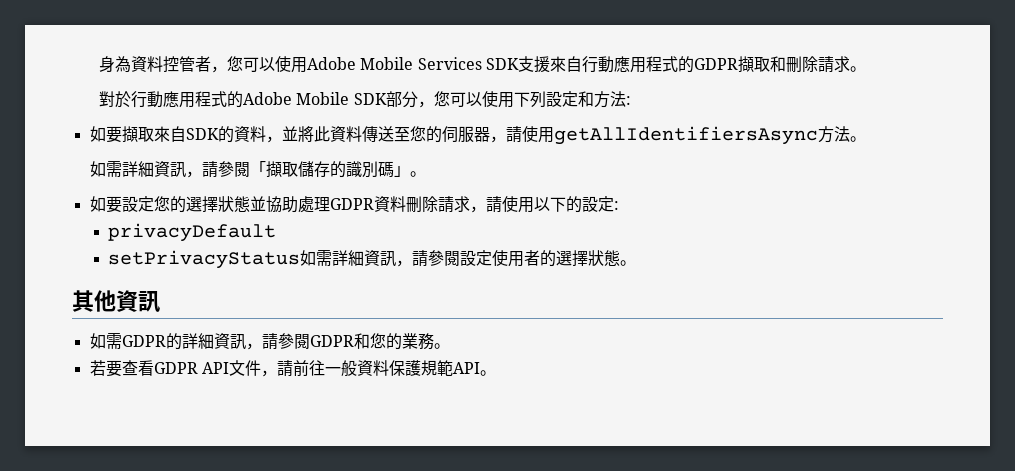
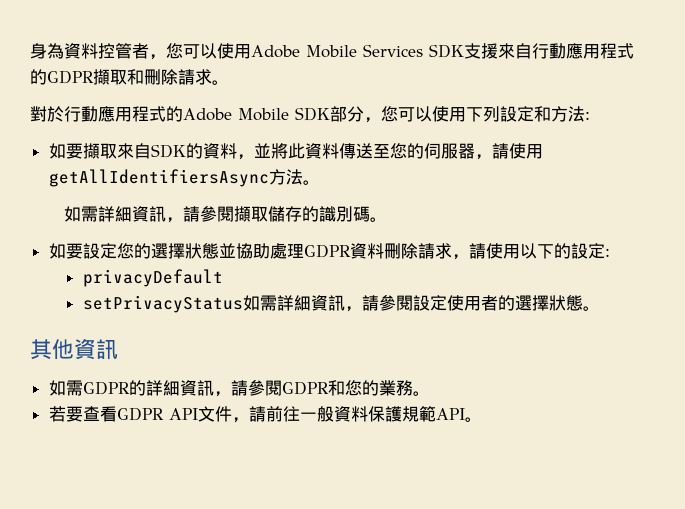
- 如需詳細資訊，請參閱「擷取儲存的識別碼」。
+ 如需詳細資訊，請參閱擷取儲存的識別碼。

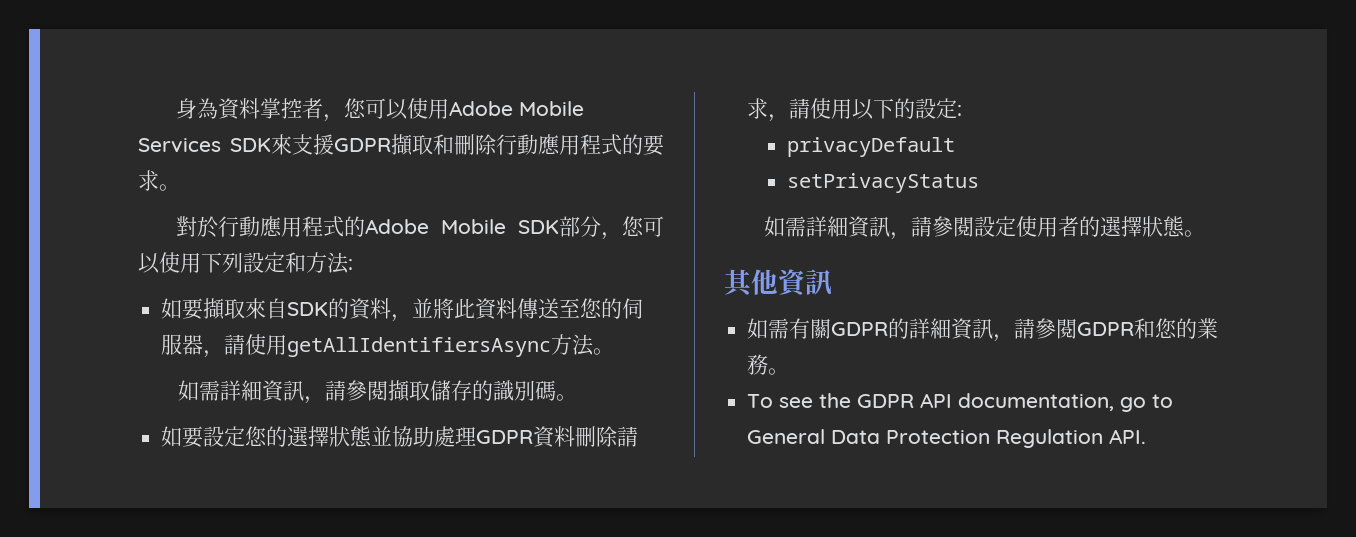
- 身為資料控管者，您可以使用Adobe Mobile Services SDK支援來自行動應用程式的GDPR擷取和刪除請求。
+ 身為資料掌控者，您可以使用Adobe Mobile Services SDK來支援GDPR擷取和刪除行動應用程式的要求。
- setPrivacyStatus如需詳細資訊，請參閱設定使用者的選擇狀態。
+ setPrivacyStatus
+ 如需詳細資訊，請參閱設定使用者的選擇狀態。
- 如需GDPR的詳細資訊，請參閱GDPR和您的業務。
+ 如需有關GDPR的詳細資訊，請參閱GDPR和您的業務。
- 若要查看GDPR API文件，請前往一般資料保護規範API。
+ To see the GDPR API documentation, go to General Data Protection Regulation API.

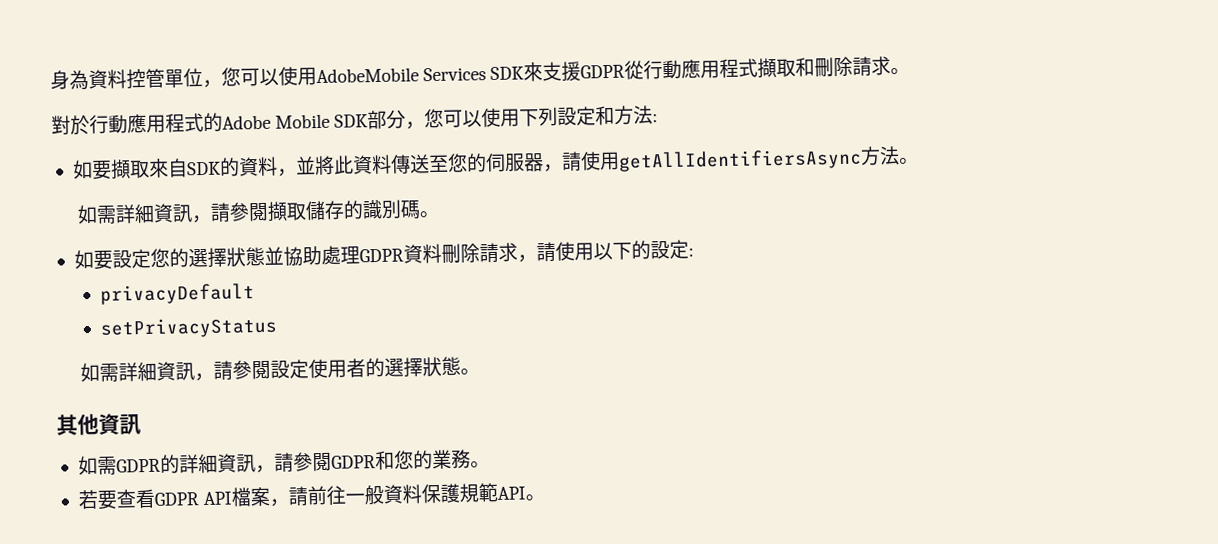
- 身為資料掌控者，您可以使用Adobe Mobile Services SDK來支援GDPR擷取和刪除行動應用程式的要求。
+ 身為資料控管單位，您可以使用AdobeMobile Services SDK來支援GDPR從行動應用程式擷取和刪除請求。
- 如需有關GDPR的詳細資訊，請參閱GDPR和您的業務。
+ 如需GDPR的詳細資訊，請參閱GDPR和您的業務。
- To see the GDPR API documentation, go to General Data Protection Regulation API.
+ 若要查看GDPR API檔案，請前往一般資料保護規範API。

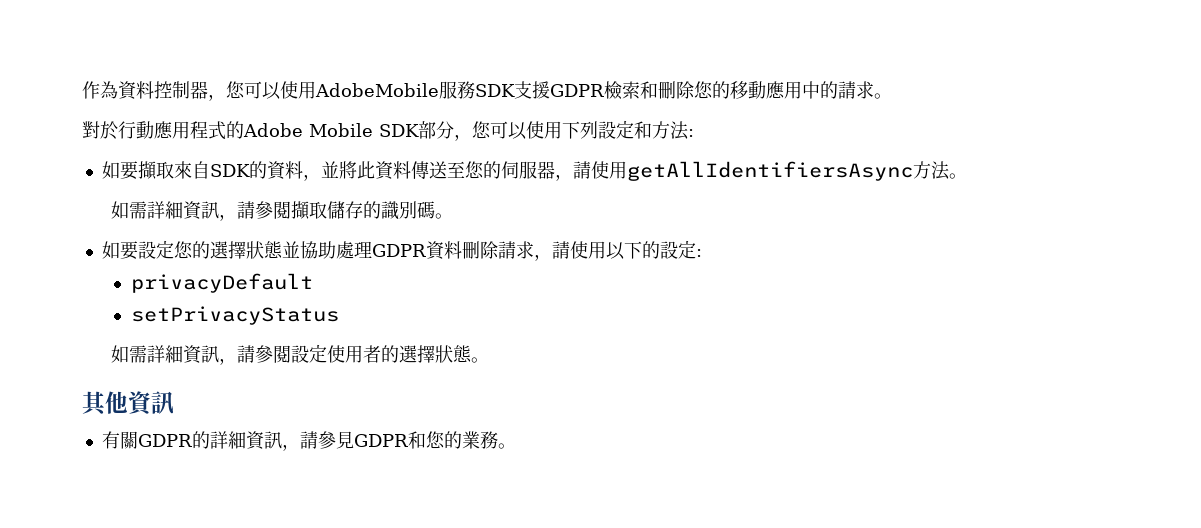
- 身為資料控管單位，您可以使用AdobeMobile Services SDK來支援GDPR從行動應用程式擷取和刪除請求。
+ 作為資料控制器，您可以使用AdobeMobile服務SDK支援GDPR檢索和刪除您的移動應用中的請求。
- 如需GDPR的詳細資訊，請參閱GDPR和您的業務。
+ 有關GDPR的詳細資訊，請參見GDPR和您的業務。
- 若要查看GDPR API檔案，請前往一般資料保護規範API。

